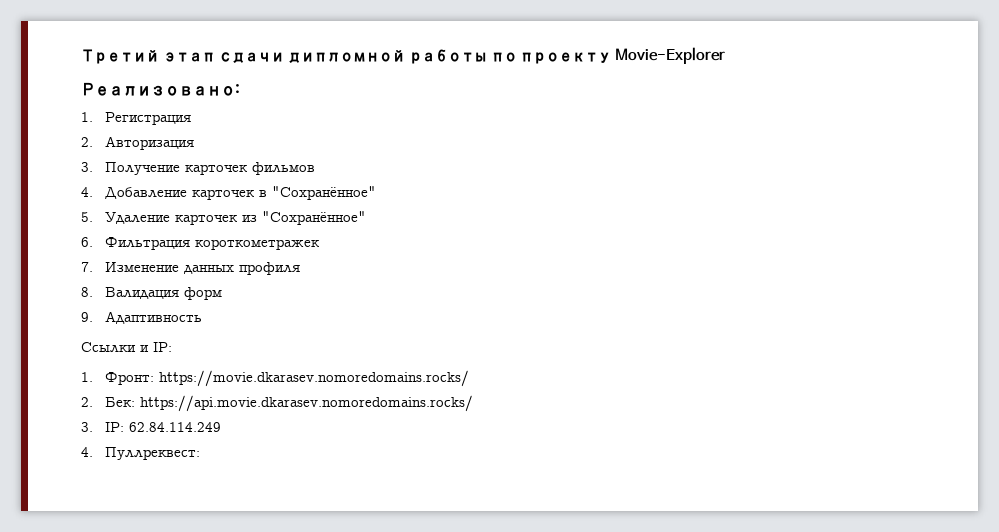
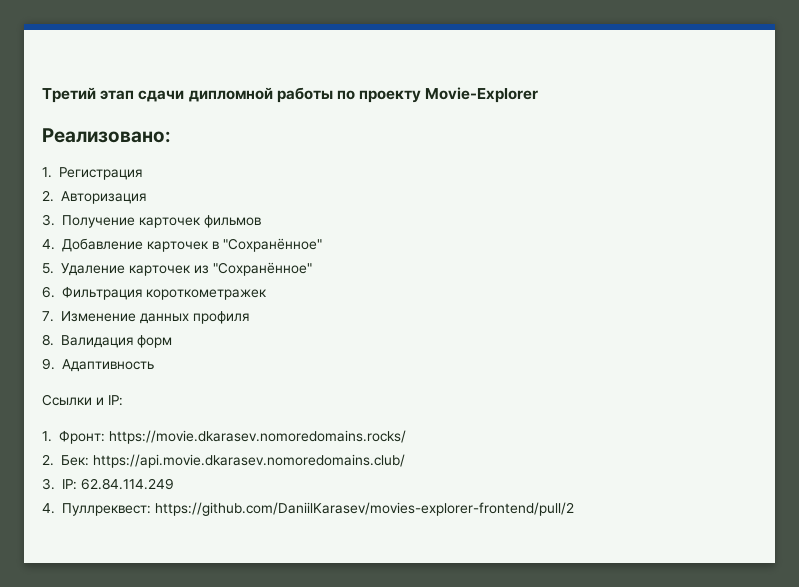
- 2. Бек: https://api.movie.dkarasev.nomoredomains.rocks/
+ 2. Бек: https://api.movie.dkarasev.nomoredomains.club/
- 4. Пуллреквест:
+ 4. Пуллреквест: https://github.com/DaniilKarasev/movies-explorer-frontend/pull/2

